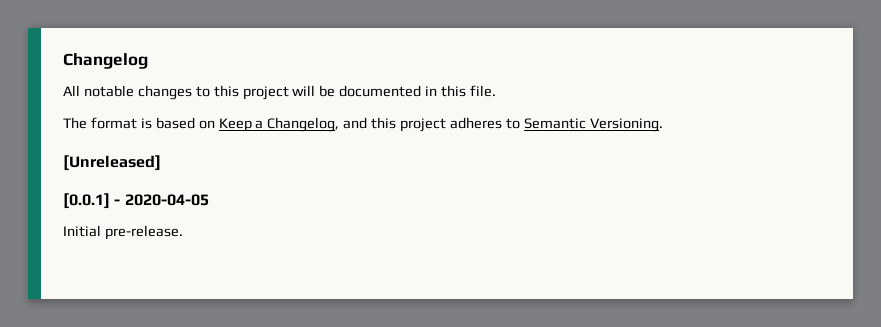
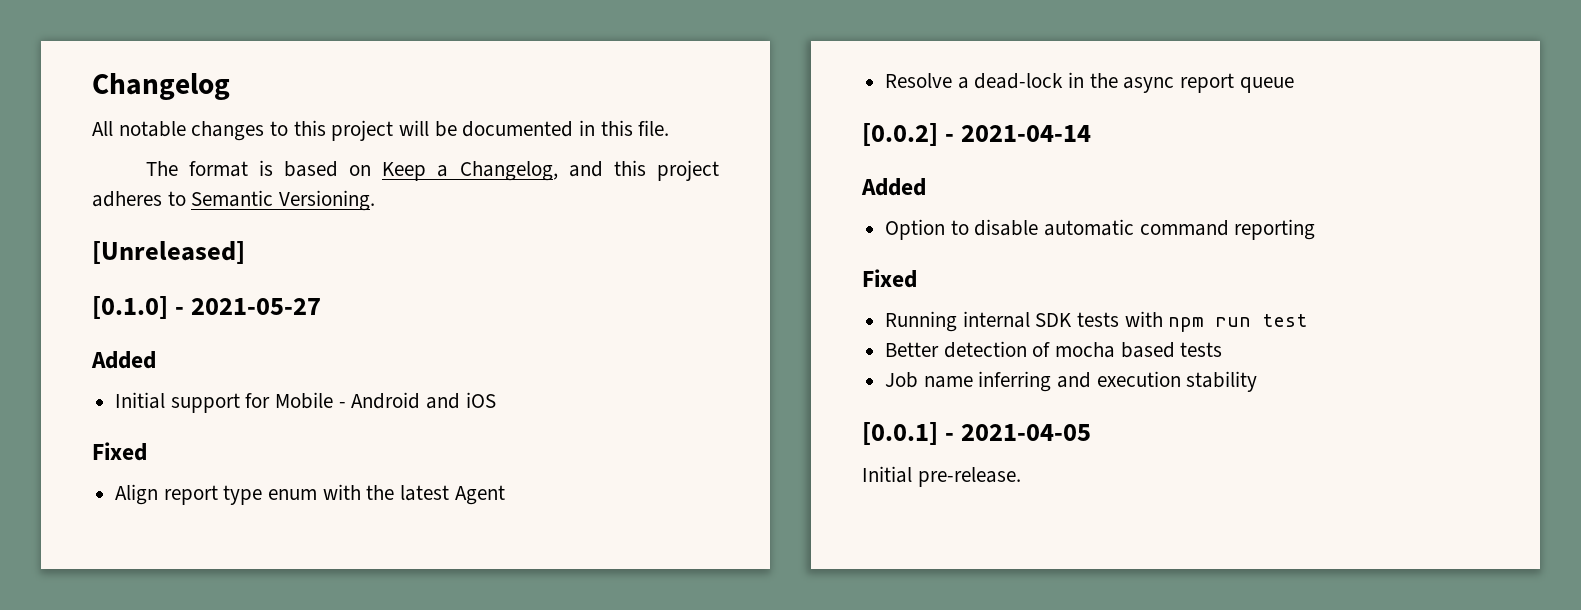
+ [0.1.0] - 2021-05-27
+ Added
+ Initial support for Mobile - Android and iOS
+ Fixed
+ Align report type enum with the latest Agent
+ Resolve a dead-lock in the async report queue
+ [0.0.2] - 2021-04-14
+ Added
+ Option to disable automatic command reporting
+ Fixed
+ Running internal SDK tests with npm run test
+ Better detection of mocha based tests
+ Job name inferring and execution stability
- [0.0.1] - 2020-04-05
+ [0.0.1] - 2021-04-05

